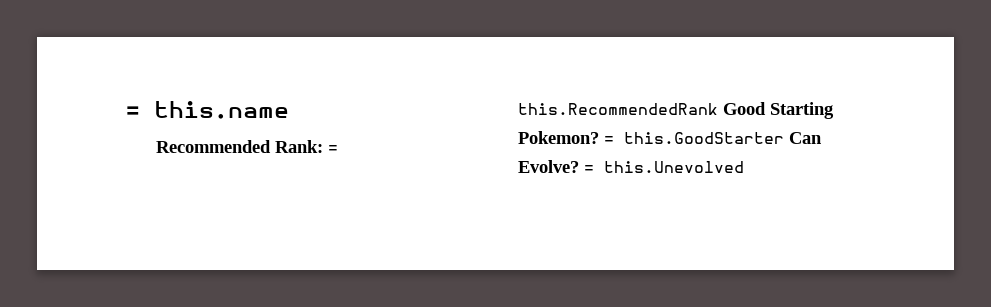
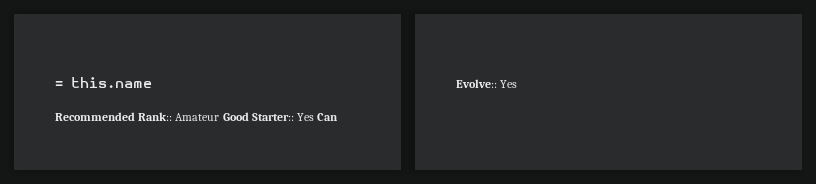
- Recommended Rank: = this.RecommendedRank Good Starting Pokemon? = this.GoodStarter Can Evolve? = this.Unevolved
+ Recommended Rank:: Amateur Good Starter:: Yes Can Evolve:: Yes

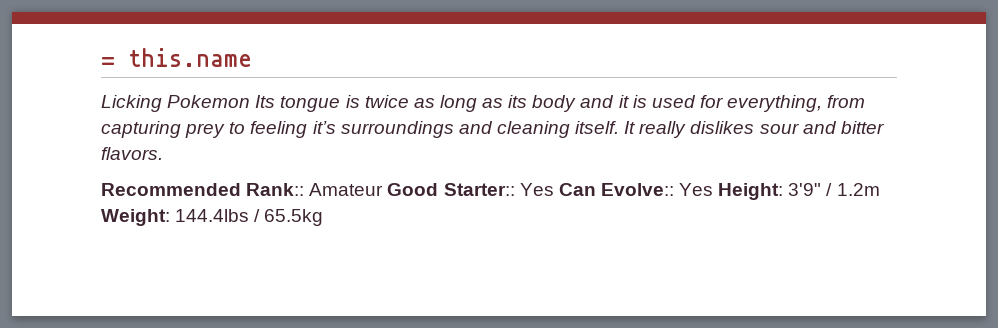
+ Licking Pokemon Its tongue is twice as long as its body and it is used for everything, from capturing prey to feeling it’s surroundings and cleaning itself. It really dislikes sour and bitter flavors.
- Recommended Rank:: Amateur Good Starter:: Yes Can Evolve:: Yes
+ Recommended Rank:: Amateur Good Starter:: Yes Can Evolve:: Yes Height: 3'9" / 1.2m Weight: 144.4lbs / 65.5kg

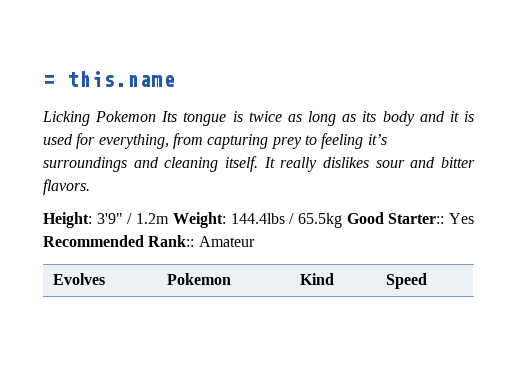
- Recommended Rank:: Amateur Good Starter:: Yes Can Evolve:: Yes Height: 3'9" / 1.2m Weight: 144.4lbs / 65.5kg
+ Height: 3'9" / 1.2m Weight: 144.4lbs / 65.5kg Good Starter:: Yes Recommended Rank:: Amateur
+ Evolves | Pokemon | Kind | Speed

